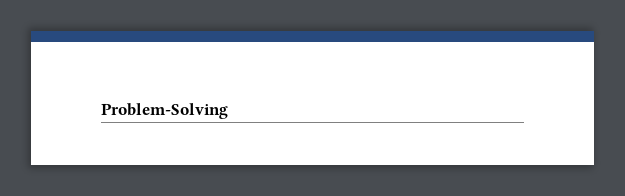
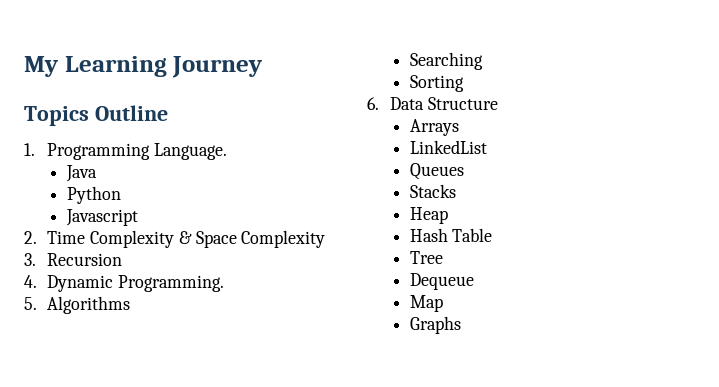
- Problem-Solving
+ My Learning Journey
+ Topics Outline
+ 1. Programming Language.
+ Java
+ Python
+ Javascript
+ 2. Time Complexity & Space Complexity
+ 3. Recursion
+ 4. Dynamic Programming.
+ 5. Algorithms
+ Searching
+ Sorting
+ 6. Data Structure
+ Arrays
+ LinkedList
+ Queues
+ Stacks
+ Heap
+ Hash Table
+ Tree
+ Dequeue
+ Map
+ Graphs

